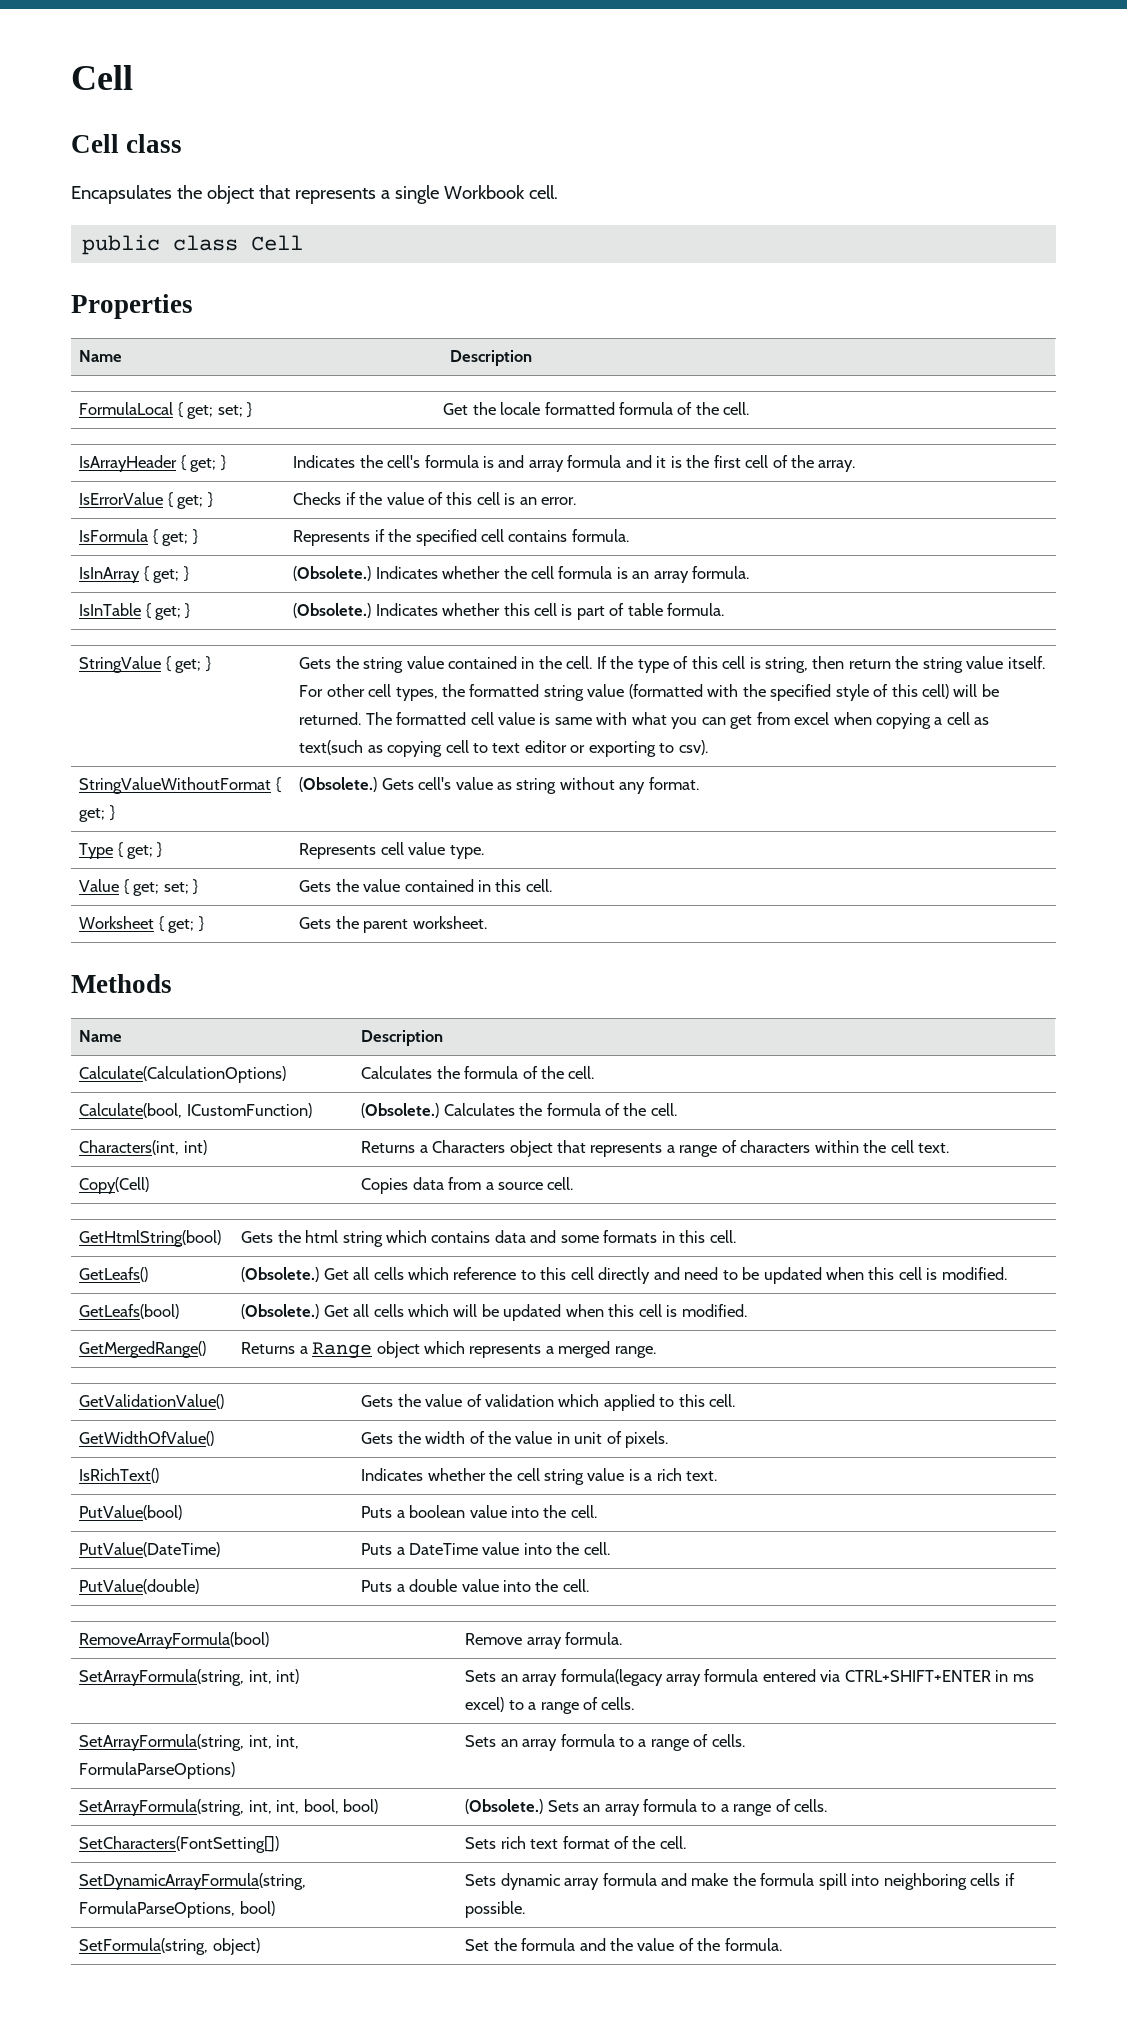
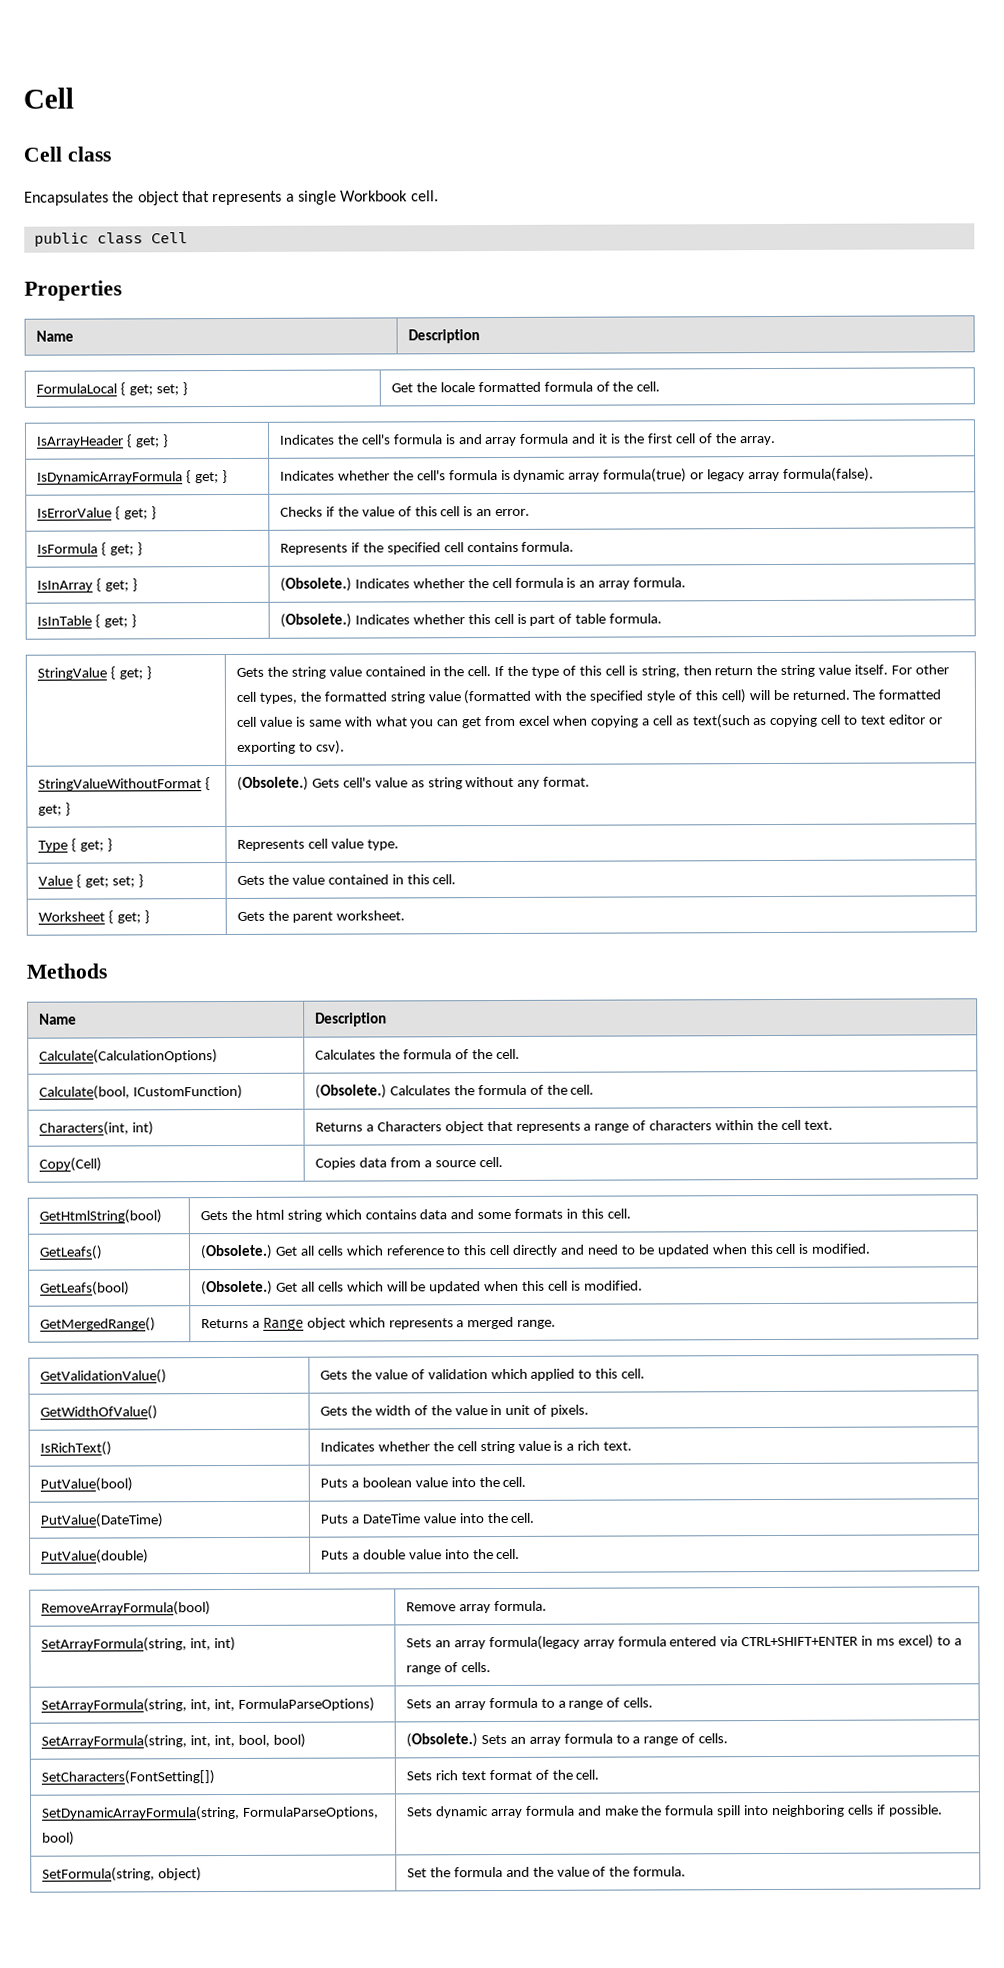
+ IsDynamicArrayFormula { get; } | Indicates whether the cell's formula is dynamic array formula(true) or legacy array formula(false).

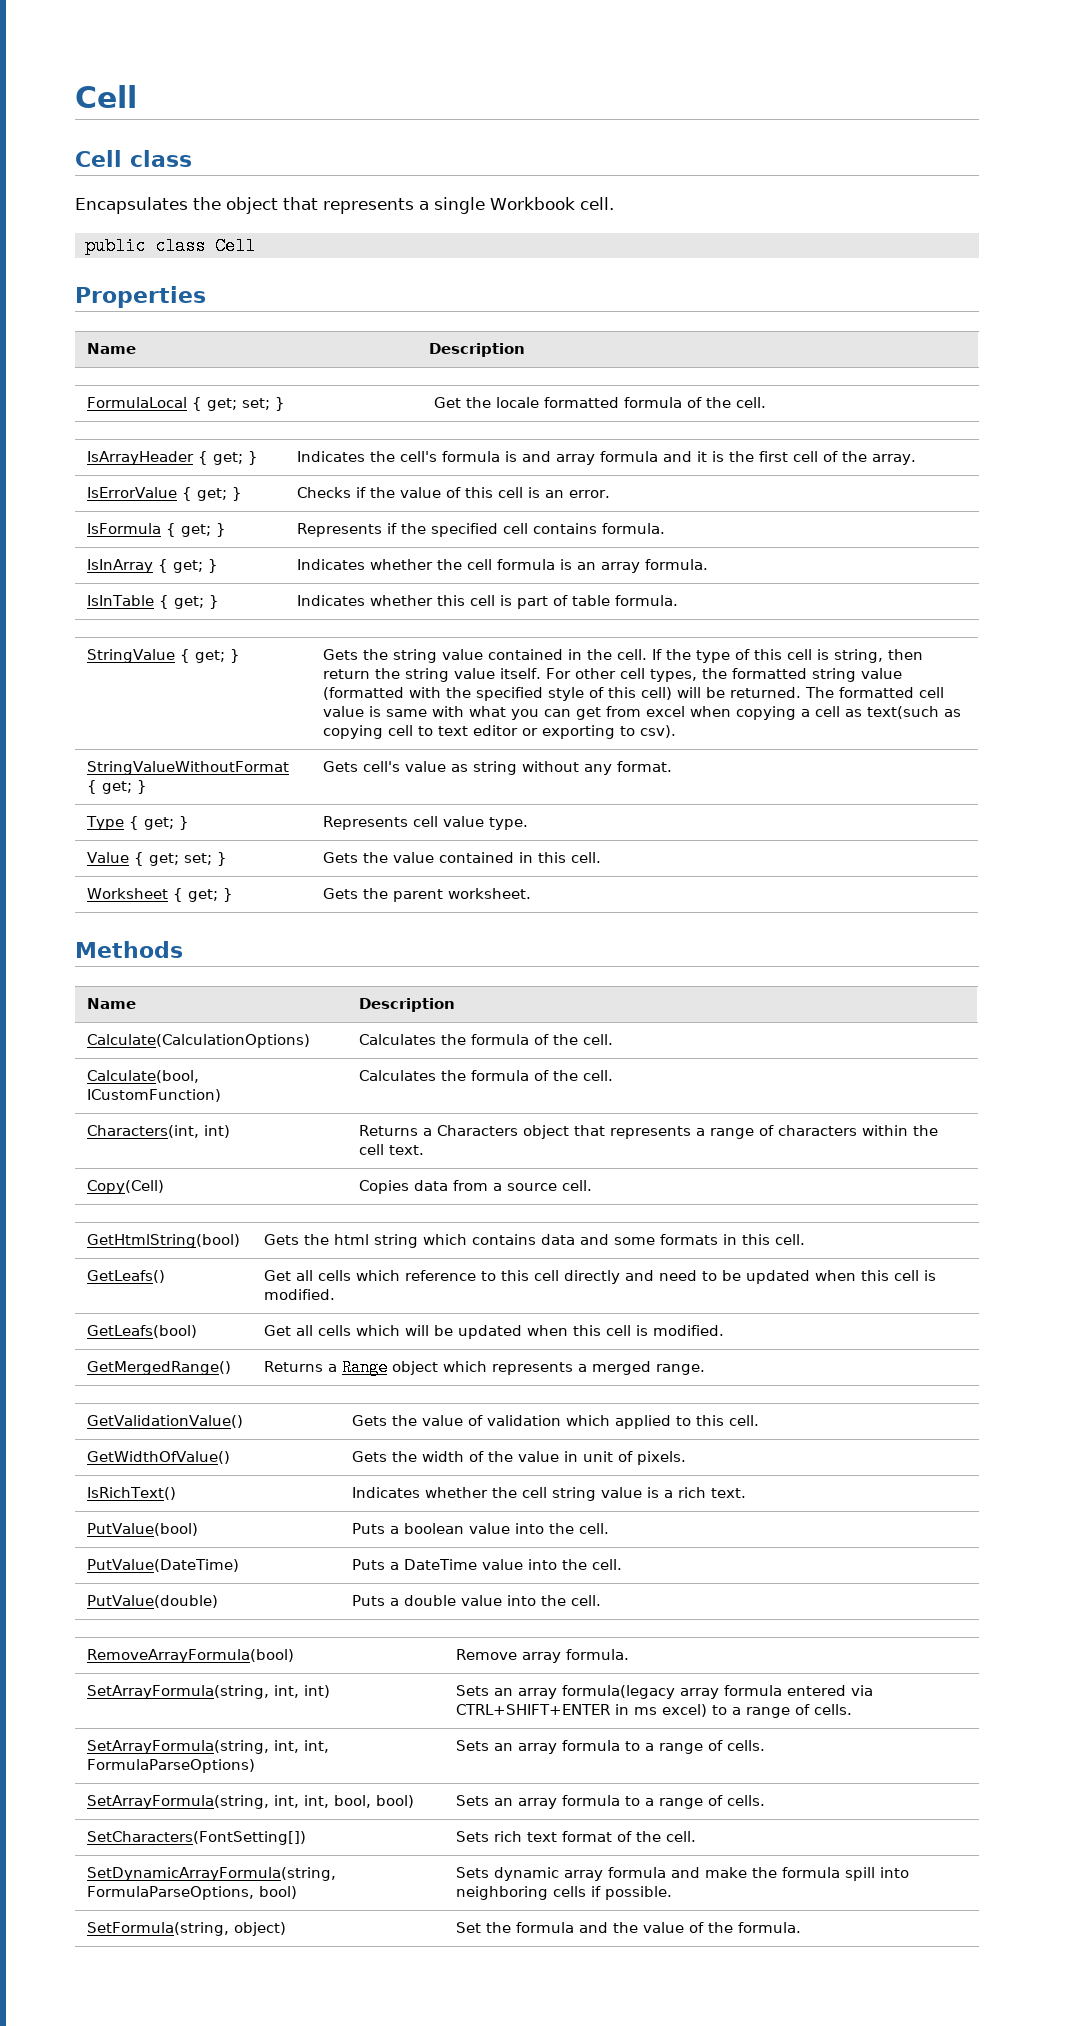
- IsDynamicArrayFormula { get; } | Indicates whether the cell's formula is dynamic array formula(true) or legacy array formula(false).
- IsInArray { get; } | (Obsolete.) Indicates whether the cell formula is an array formula.
+ IsInArray { get; } | Indicates whether the cell formula is an array formula.
- IsInTable { get; } | (Obsolete.) Indicates whether this cell is part of table formula.
+ IsInTable { get; } | Indicates whether this cell is part of table formula.
- StringValueWithoutFormat { get; } | (Obsolete.) Gets cell's value as string without any format.
+ StringValueWithoutFormat { get; } | Gets cell's value as string without any format.
- Calculate(bool, ICustomFunction) | (Obsolete.) Calculates the formula of the cell.
+ Calculate(bool, ICustomFunction) | Calculates the formula of the cell.
- GetLeafs() | (Obsolete.) Get all cells which reference to this cell directly and need to be updated when this cell is modified.
+ GetLeafs() | Get all cells which reference to this cell directly and need to be updated when this cell is modified.
- GetLeafs(bool) | (Obsolete.) Get all cells which will be updated when this cell is modified.
+ GetLeafs(bool) | Get all cells which will be updated when this cell is modified.
- SetArrayFormula(string, int, int, bool, bool) | (Obsolete.) Sets an array formula to a range of cells.
+ SetArrayFormula(string, int, int, bool, bool) | Sets an array formula to a range of cells.

